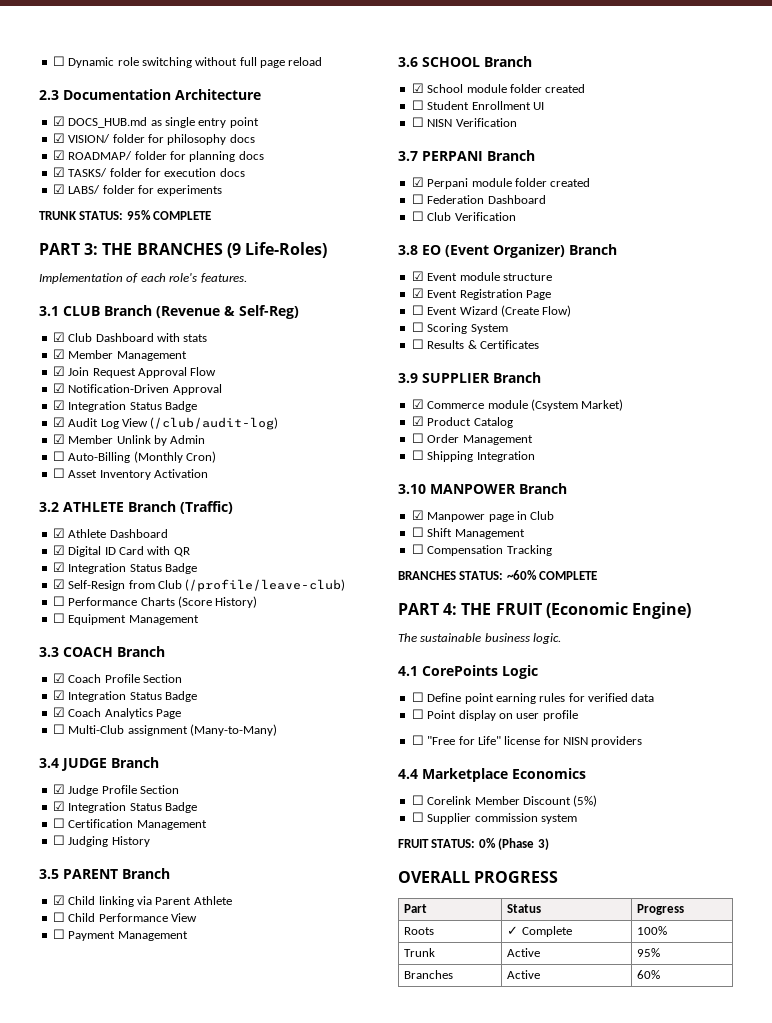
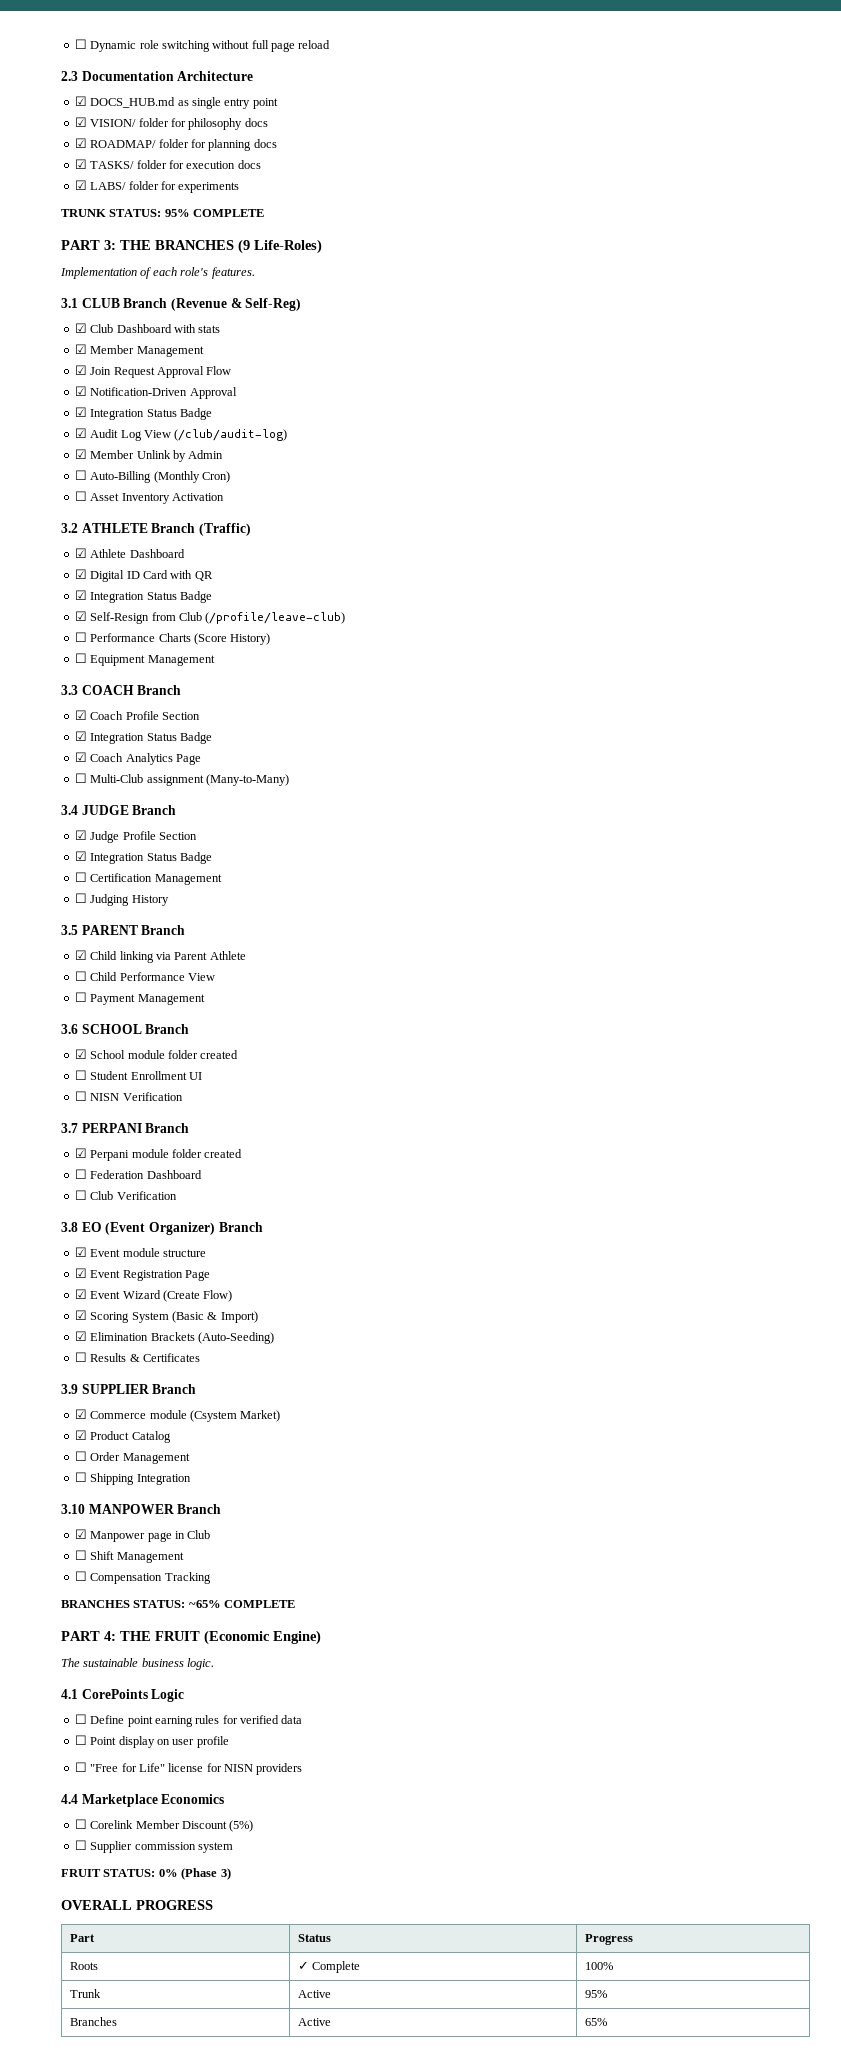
- ☐ Event Wizard (Create Flow)
+ ☑ Event Wizard (Create Flow)
- ☐ Scoring System
+ ☑ Scoring System (Basic & Import)
+ ☑ Elimination Brackets (Auto-Seeding)
- BRANCHES STATUS: ~60% COMPLETE
+ BRANCHES STATUS: ~65% COMPLETE
- Branches | Active | 60%
+ Branches | Active | 65%

